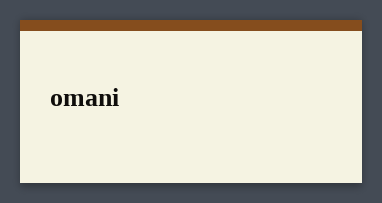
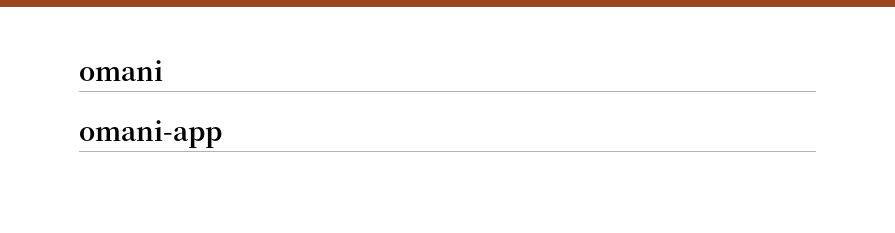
+ omani-app

